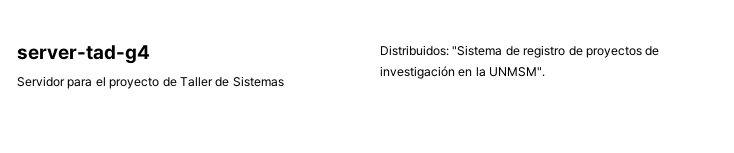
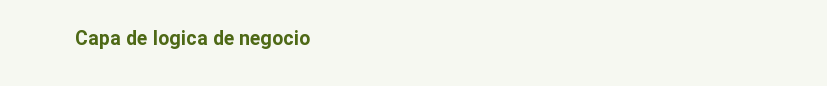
- server-tad-g4
- Servidor para el proyecto de Taller de Sistemas Distribuidos: "Sistema de registro de proyectos de investigación en la UNMSM".
+ Capa de logica de negocio

